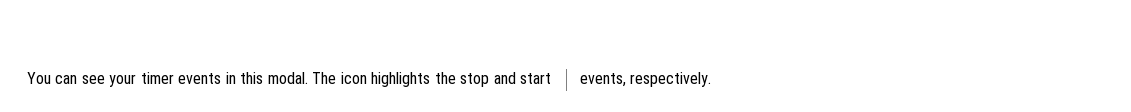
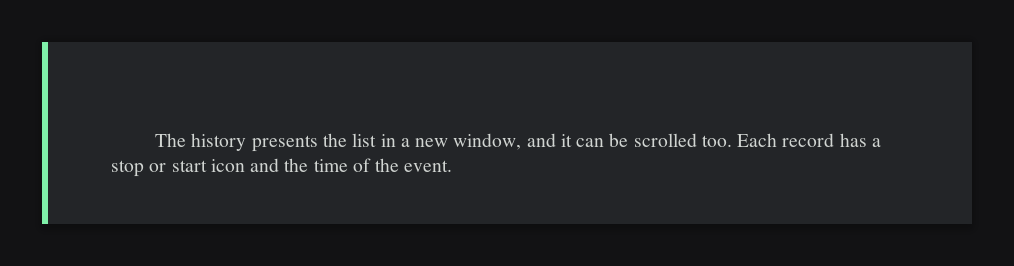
- You can see your timer events in this modal. The icon highlights the stop and start events, respectively.
+ The history presents the list in a new window, and it can be scrolled too. Each record has a stop or start icon and the time of the event.

